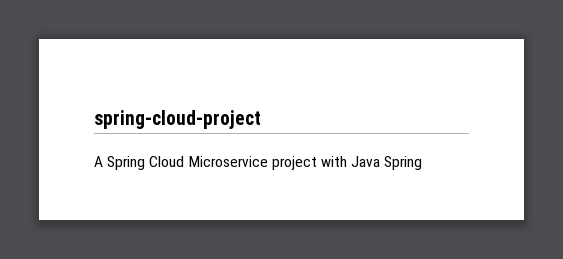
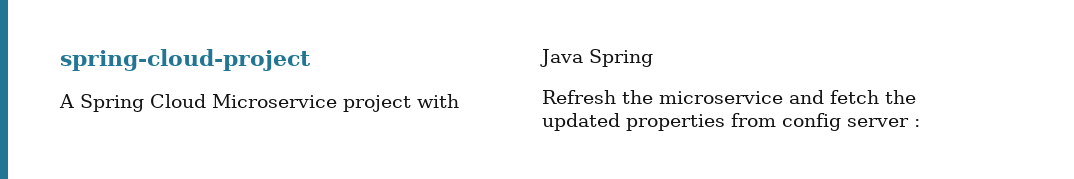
+ Refresh the microservice and fetch the updated properties from config server :

